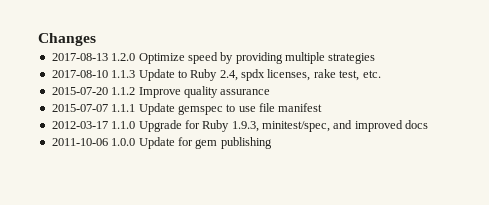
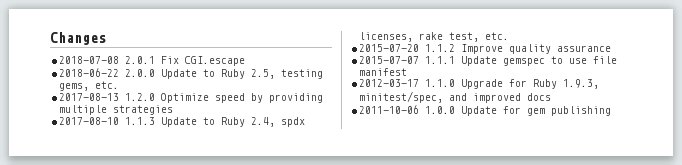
+ 2018-07-08 2.0.1 Fix CGI.escape
+ 2018-06-22 2.0.0 Update to Ruby 2.5, testing gems, etc.

